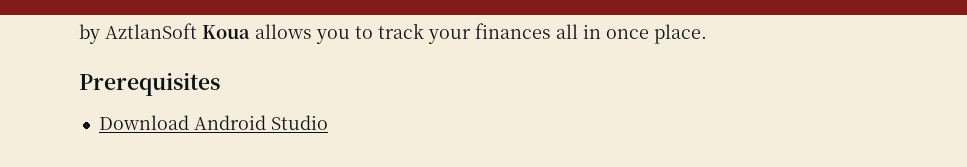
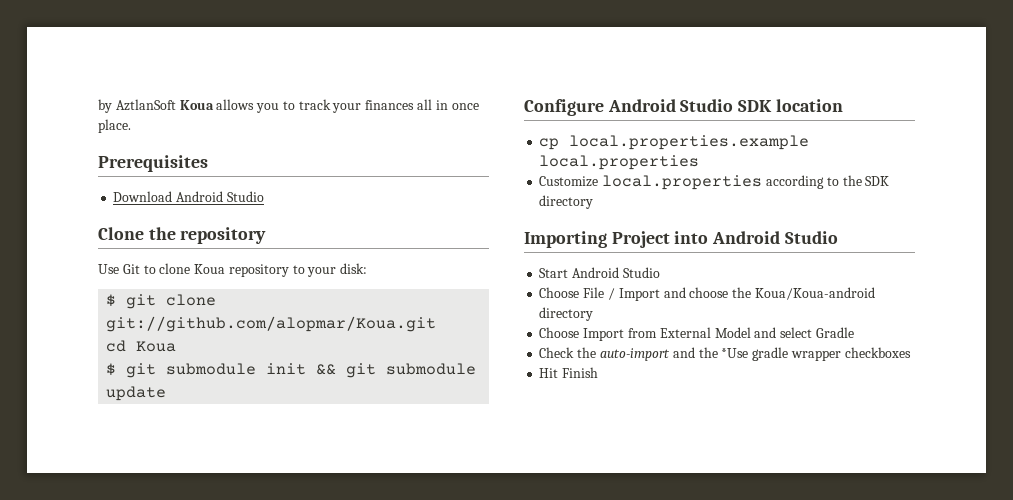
+ Clone the repository
+ Use Git to clone Koua repository to your disk:
+ $ git clone git://github.com/alopmar/Koua.git
+ cd Koua
+ $ git submodule init && git submodule update
+ Configure Android Studio SDK location
+ cp local.properties.example local.properties
+ Customize local.properties according to the SDK directory
+ Importing Project into Android Studio
+ Start Android Studio
+ Choose File / Import and choose the Koua/Koua-android directory
+ Choose Import from External Model and select Gradle
+ Check the auto-import and the *Use gradle wrapper checkboxes
+ Hit Finish

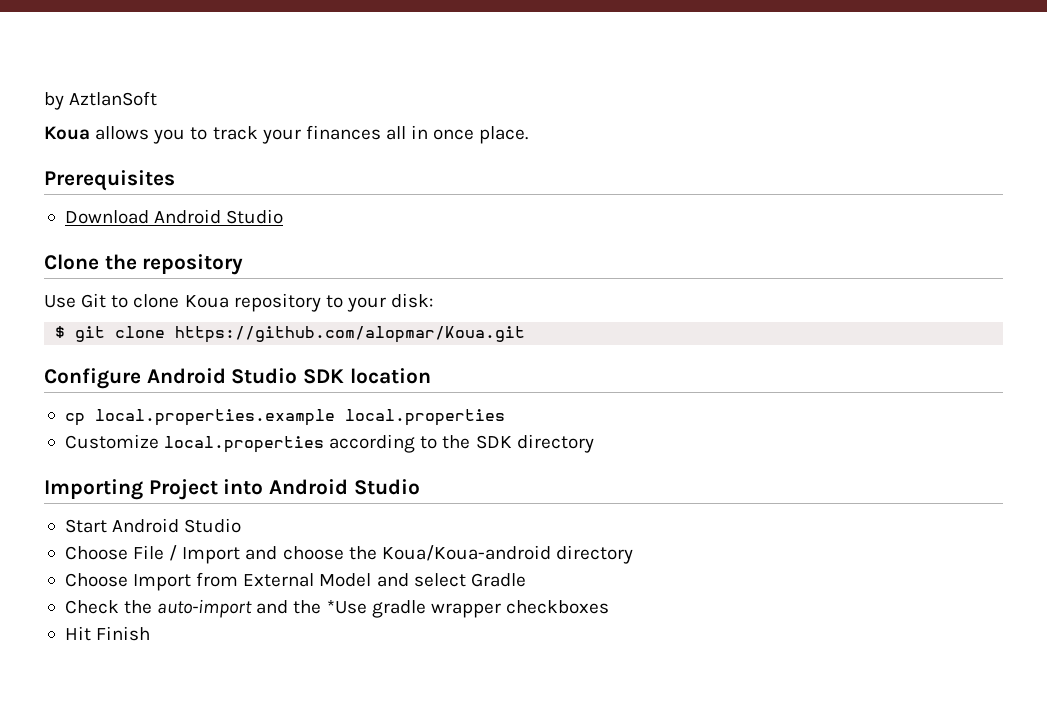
- by AztlanSoft Koua allows you to track your finances all in once place.
+ by AztlanSoft
+ Koua allows you to track your finances all in once place.
- $ git clone git://github.com/alopmar/Koua.git
- cd Koua
- $ git submodule init && git submodule update
+ $ git clone https://github.com/alopmar/Koua.git

